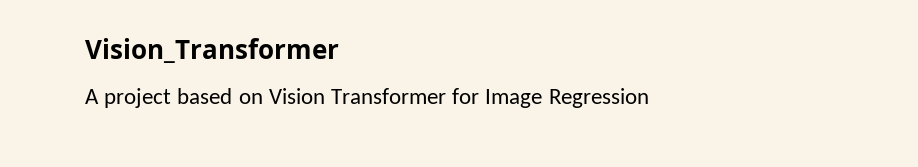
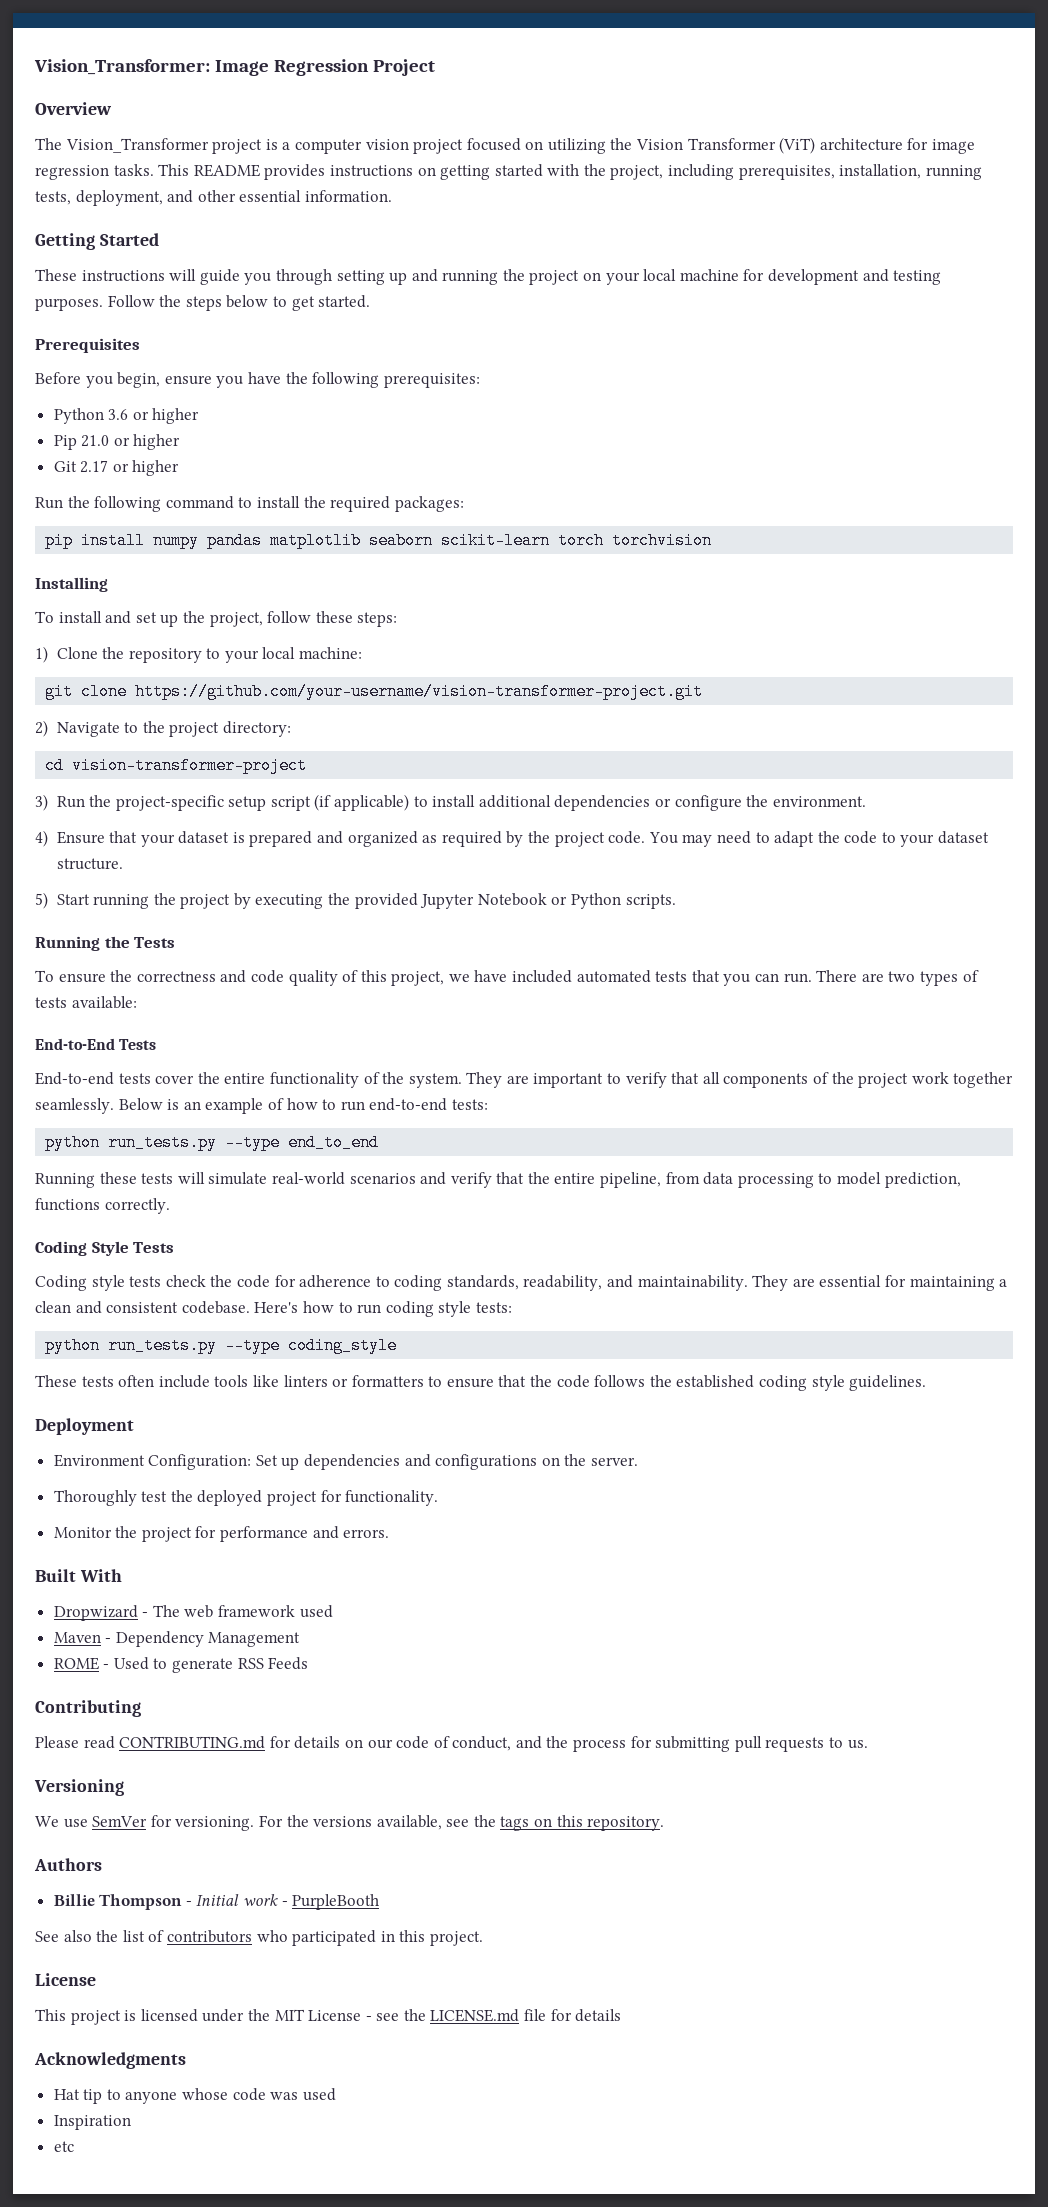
- Vision_Transformer
- A project based on Vision Transformer for Image Regression
+ Vision_Transformer: Image Regression Project
+ Overview
+ The Vision_Transformer project is a computer vision project focused on utilizing the Vision Transformer (ViT) architecture for image regression tasks. This README provides instructions on getting started with the project, including prerequisites, installation, running tests, deployment, and other essential information.
+ Getting Started
+ These instructions will guide you through setting up and running the project on your local machine for development and testing purposes. Follow the steps below to get started.
+ Prerequisites
+ Before you begin, ensure you have the following prerequisites:
+ Python 3.6 or higher
+ Pip 21.0 or higher
+ Git 2.17 or higher
+ Run the following command to install the required packages:
+ pip install numpy pandas matplotlib seaborn scikit-learn torch torchvision
+ Installing
+ To install and set up the project, follow these steps:
+ 1) Clone the repository to your local machine:
+ git clone https://github.com/your-username/vision-transformer-project.git
+ 2) Navigate to the project directory:
+ cd vision-transformer-project
+ 3) Run the project-specific setup script (if applicable) to install additional dependencies or configure the environment.
+ 4) Ensure that your dataset is prepared and organized as required by the project code. You may need to adapt the code to your dataset structure.
+ 5) Start running the project by executing the provided Jupyter Notebook or Python scripts.
+ Running the Tests
+ To ensure the correctness and code quality of this project, we have included automated tests that you can run. There are two types of tests available:
+ End-to-End Tests
+ End-to-end tests cover the entire functionality of the system. They are important to verify that all components of the project work together seamlessly. Below is an example of how to run end-to-end tests:
+ python run_tests.py --type end_to_end
+ Running these tests will simulate real-world scenarios and verify that the entire pipeline, from data processing to model prediction, functions correctly.
+ Coding Style Tests
+ Coding style tests check the code for adherence to coding standards, readability, and maintainability. They are essential for maintaining a clean and consistent codebase. Here's how to run coding style tests:
+ python run_tests.py --type coding_style
+ These tests often include tools like linters or formatters to ensure that the code follows the established coding style guidelines.
+ Deployment
+ Environment Configuration: Set up dependencies and configurations on the server.
+ Thoroughly test the deployed project for functionality.
+ Monitor the project for performance and errors.
+ Built With
+ Dropwizard - The web framework used
+ Maven - Dependency Management
+ ROME - Used to generate RSS Feeds
+ Contributing
+ Please read CONTRIBUTING.md for details on our code of conduct, and the process for submitting pull requests to us.
+ Versioning
+ We use SemVer for versioning. For the versions available, see the tags on this repository.
+ Authors
+ Billie Thompson - Initial work - PurpleBooth
+ See also the list of contributors who participated in this project.
+ License
+ This project is licensed under the MIT License - see the LICENSE.md file for details
+ Acknowledgments
+ Hat tip to anyone whose code was used
+ Inspiration
+ etc

